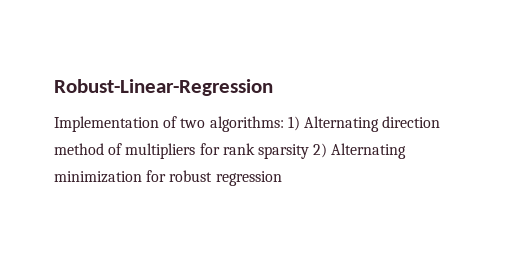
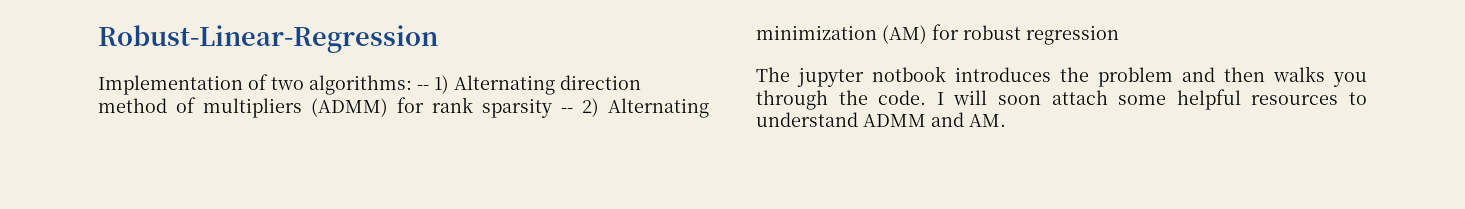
- Implementation of two algorithms: 1) Alternating direction method of multipliers for rank sparsity 2) Alternating minimization for robust regression
+ Implementation of two algorithms: -- 1) Alternating direction method of multipliers (ADMM) for rank sparsity -- 2) Alternating minimization (AM) for robust regression
+ The jupyter notbook introduces the problem and then walks you through the code. I will soon attach some helpful resources to understand ADMM and AM.

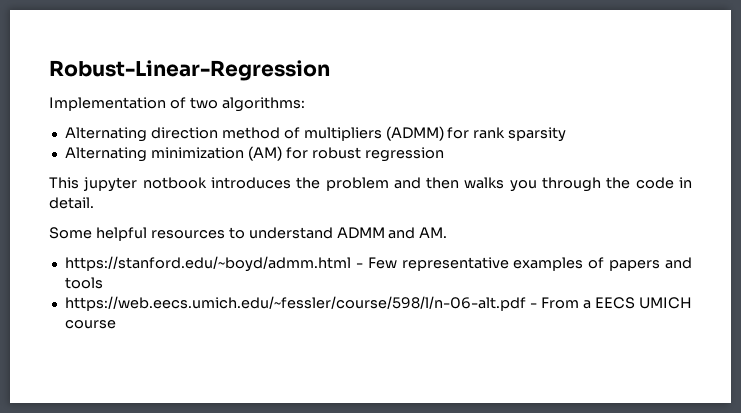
- Implementation of two algorithms: -- 1) Alternating direction method of multipliers (ADMM) for rank sparsity -- 2) Alternating minimization (AM) for robust regression
+ Implementation of two algorithms:
+ Alternating direction method of multipliers (ADMM) for rank sparsity
+ Alternating minimization (AM) for robust regression
- The jupyter notbook introduces the problem and then walks you through the code. I will soon attach some helpful resources to understand ADMM and AM.
+ This jupyter notbook introduces the problem and then walks you through the code in detail.
+ Some helpful resources to understand ADMM and AM.
+ https://stanford.edu/~boyd/admm.html - Few representative examples of papers and tools
+ https://web.eecs.umich.edu/~fessler/course/598/l/n-06-alt.pdf - From a EECS UMICH course

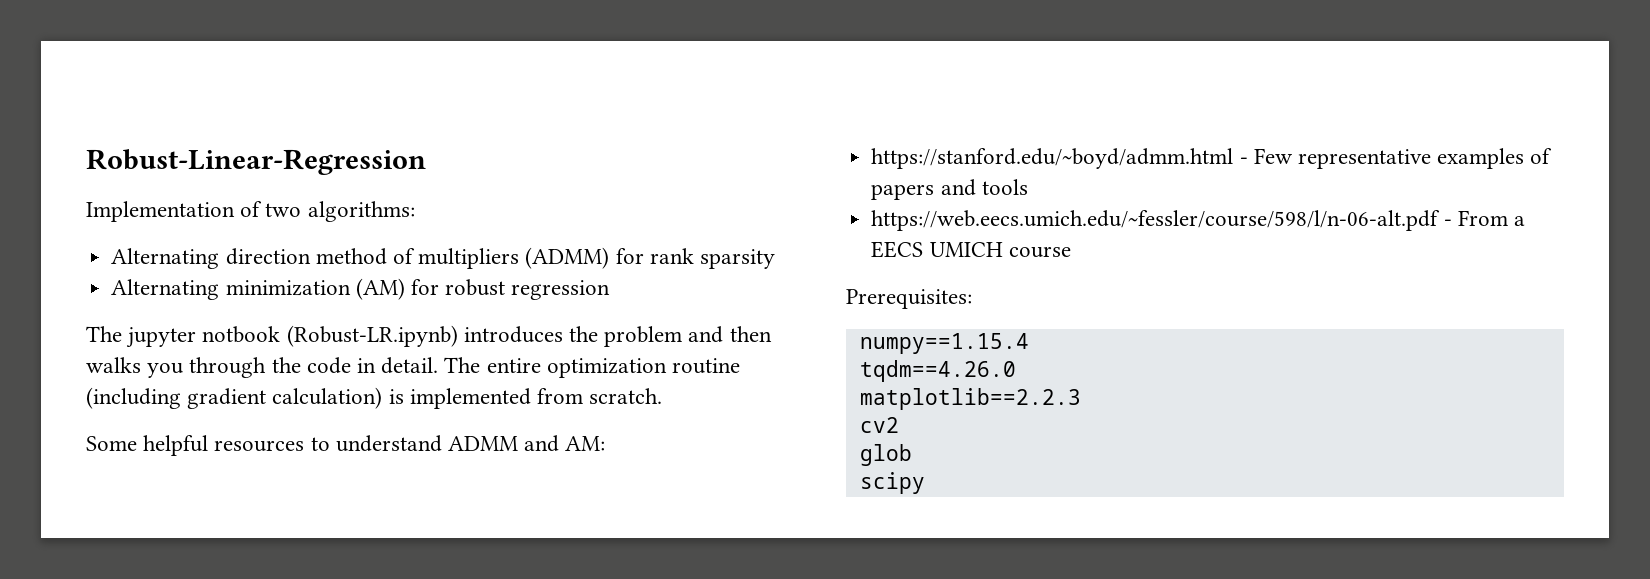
- This jupyter notbook introduces the problem and then walks you through the code in detail.
+ The jupyter notbook (Robust-LR.ipynb) introduces the problem and then walks you through the code in detail. The entire optimization routine (including gradient calculation) is implemented from scratch.
- Some helpful resources to understand ADMM and AM.
+ Some helpful resources to understand ADMM and AM:
+ Prerequisites:
+ numpy==1.15.4
+ tqdm==4.26.0
+ matplotlib==2.2.3
+ cv2
+ glob
+ scipy

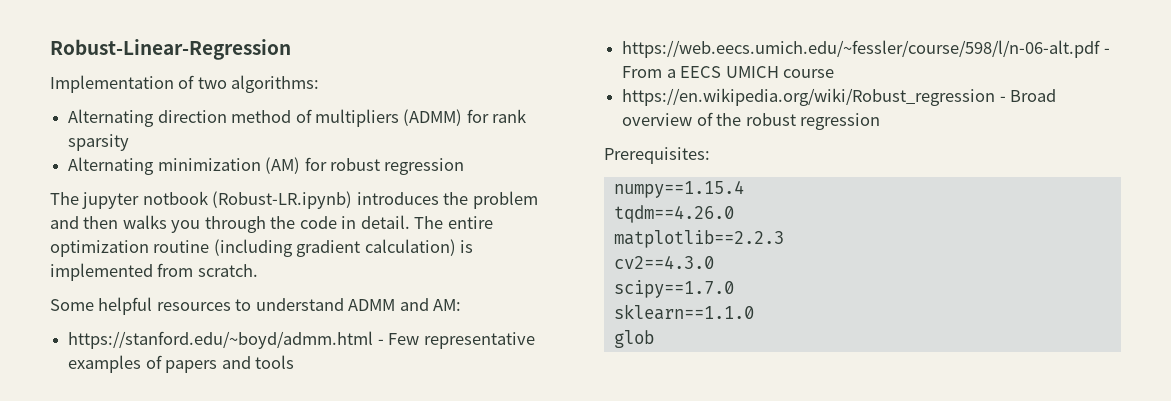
+ https://en.wikipedia.org/wiki/Robust_regression - Broad overview of the robust regression
- cv2
+ cv2==4.3.0
+ scipy==1.7.0
+ sklearn==1.1.0
- scipy

